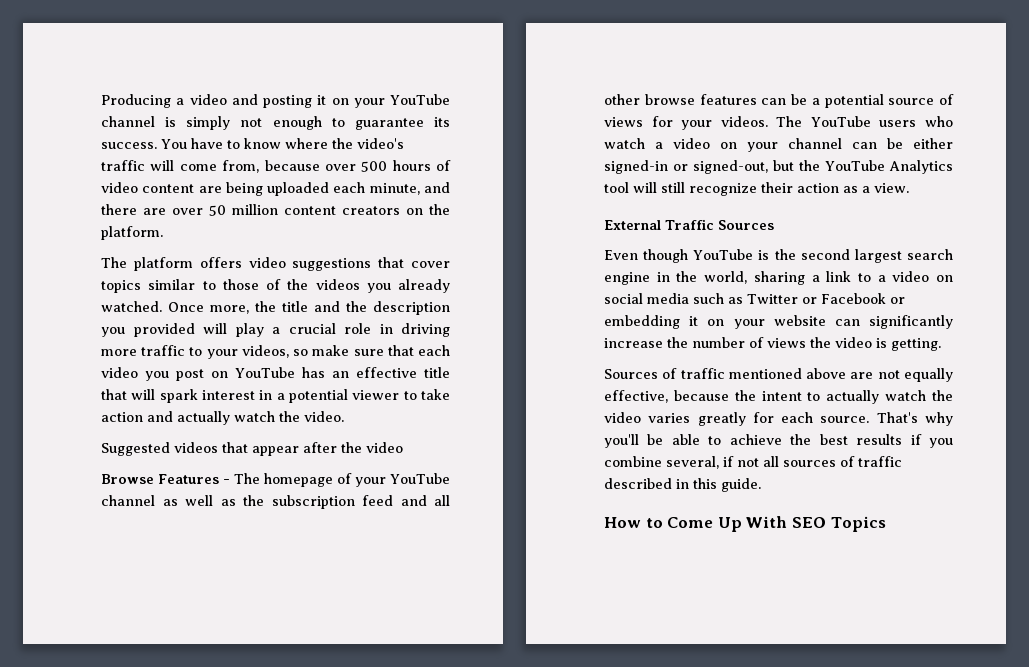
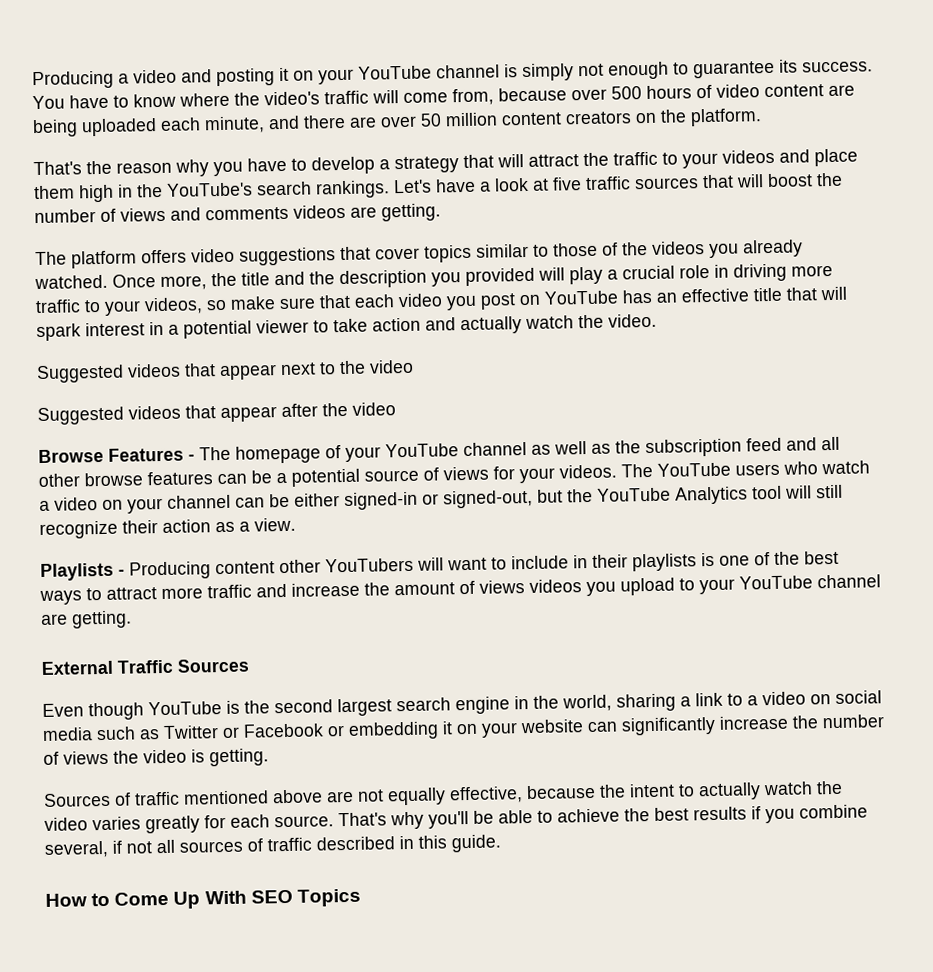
+ That's the reason why you have to develop a strategy that will attract the traffic to your videos and place them high in the YouTube's search rankings. Let's have a look at five traffic sources that will boost the number of views and comments videos are getting.
+ Suggested videos that appear next to the video
+ Playlists - Producing content other YouTubers will want to include in their playlists is one of the best ways to attract more traffic and increase the amount of views videos you upload to your YouTube channel are getting.

